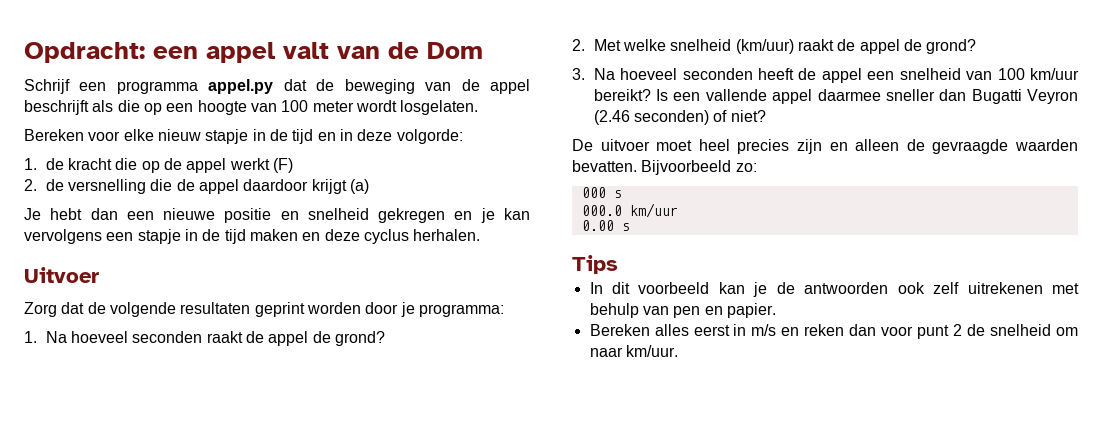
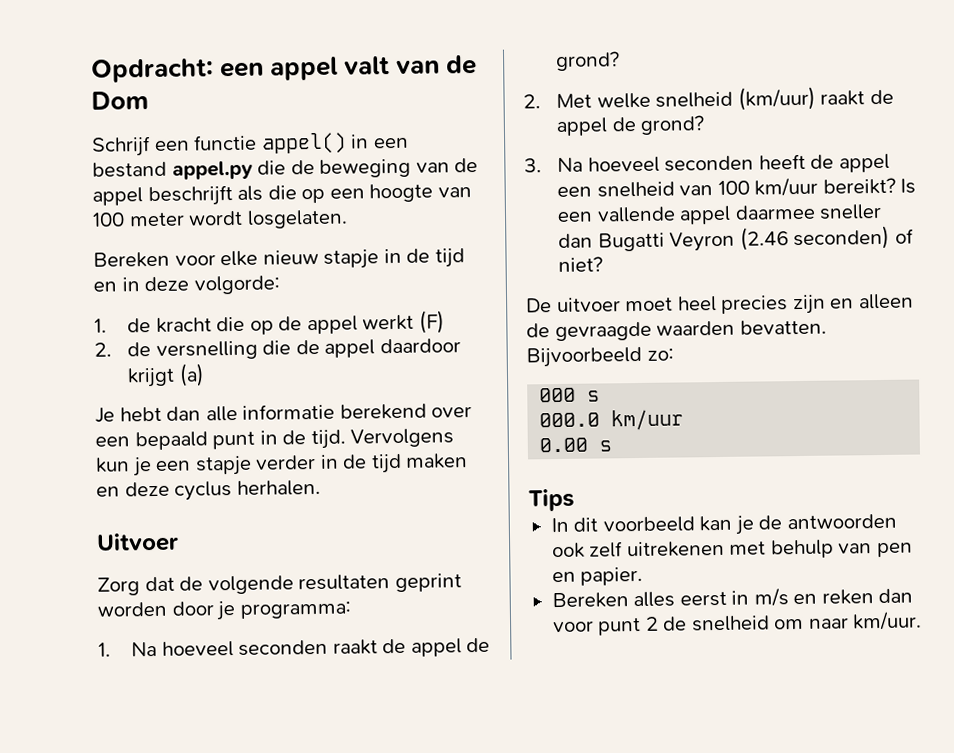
- Schrijf een programma appel.py dat de beweging van de appel beschrijft als die op een hoogte van 100 meter wordt losgelaten.
+ Schrijf een functie appel() in een bestand appel.py die de beweging van de appel beschrijft als die op een hoogte van 100 meter wordt losgelaten.
- Je hebt dan een nieuwe positie en snelheid gekregen en je kan vervolgens een stapje in de tijd maken en deze cyclus herhalen.
+ Je hebt dan alle informatie berekend over een bepaald punt in de tijd. Vervolgens kun je een stapje verder in de tijd maken en deze cyclus herhalen.

